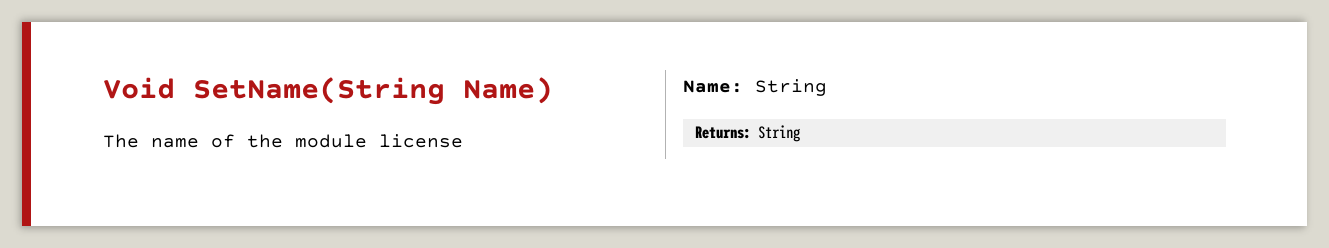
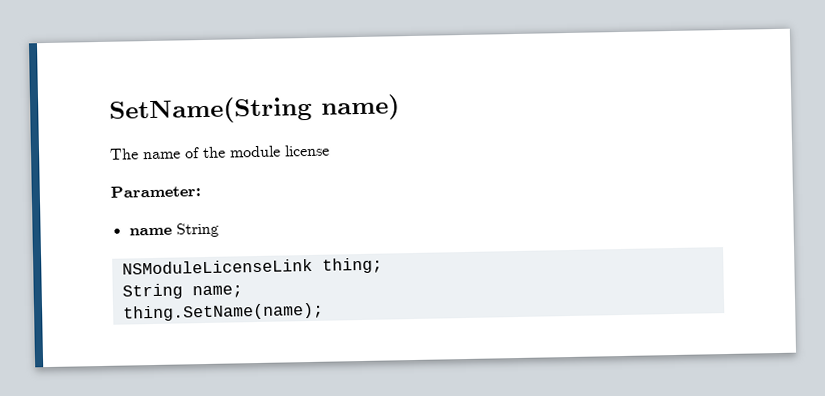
- Void SetName(String Name)
+ SetName(String name)
- Name: String
+ Parameter:
+ name String
- Returns: String
+ NSModuleLicenseLink thing;
+ String name;
+ thing.SetName(name);

